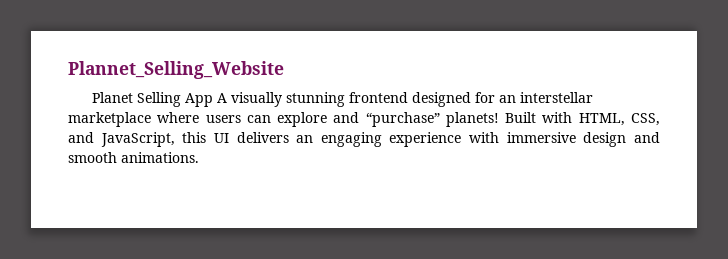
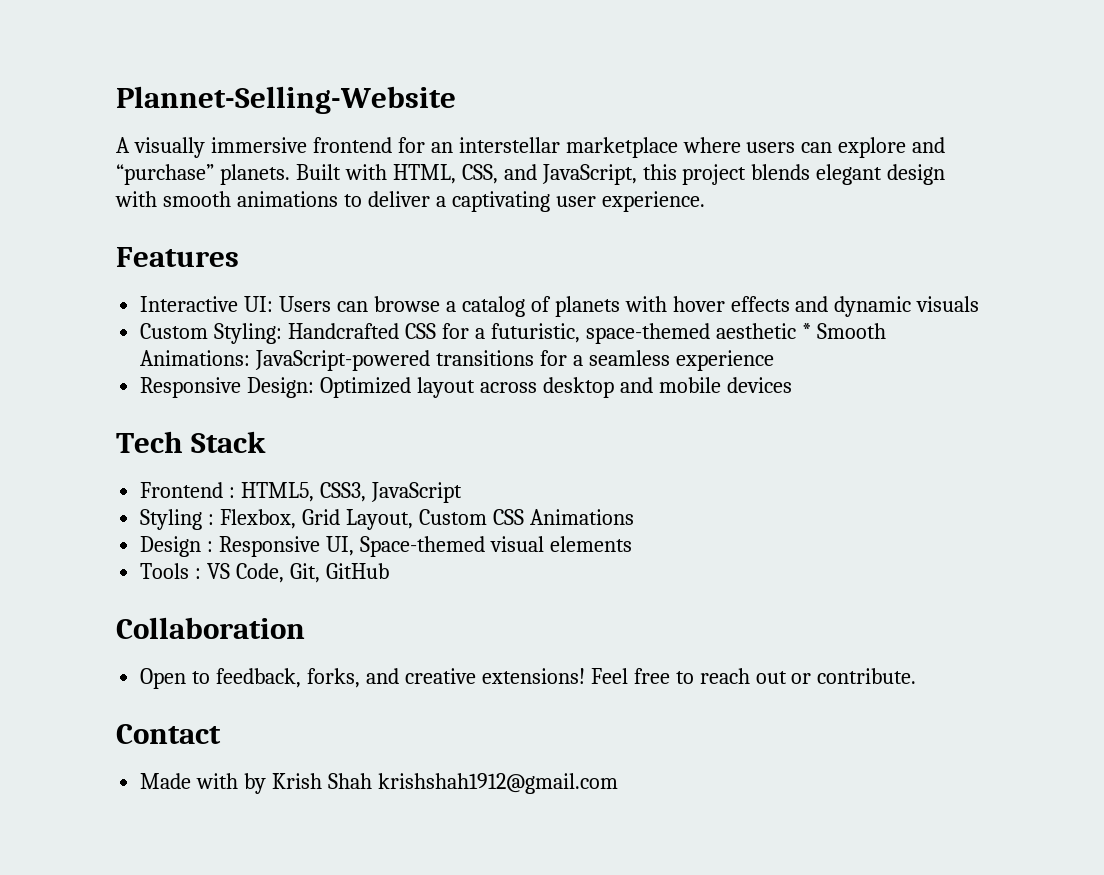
- Plannet_Selling_Website
- Planet Selling App A visually stunning frontend designed for an interstellar marketplace where users can explore and “purchase” planets!
+ Plannet-Selling-Website
+ A visually immersive frontend for an interstellar marketplace where users can explore and “purchase” planets.
- Built with HTML, CSS, and JavaScript, this UI delivers an engaging experience with immersive design and smooth animations.
+ Built with HTML, CSS, and JavaScript, this project blends elegant design with smooth animations to deliver a captivating user experience.
+ Features
+ Interactive UI: Users can browse a catalog of planets with hover effects and dynamic visuals
+ Custom Styling: Handcrafted CSS for a futuristic, space-themed aesthetic * Smooth Animations: JavaScript-powered transitions for a seamless experience
+ Responsive Design: Optimized layout across desktop and mobile devices
+ Tech Stack
+ Frontend : HTML5, CSS3, JavaScript
+ Styling : Flexbox, Grid Layout, Custom CSS Animations
+ Design : Responsive UI, Space-themed visual elements
+ Tools : VS Code, Git, GitHub
+ Collaboration
+ Open to feedback, forks, and creative extensions! Feel free to reach out or contribute.
+ Contact
+ Made with by Krish Shah krishshah1912@gmail.com

